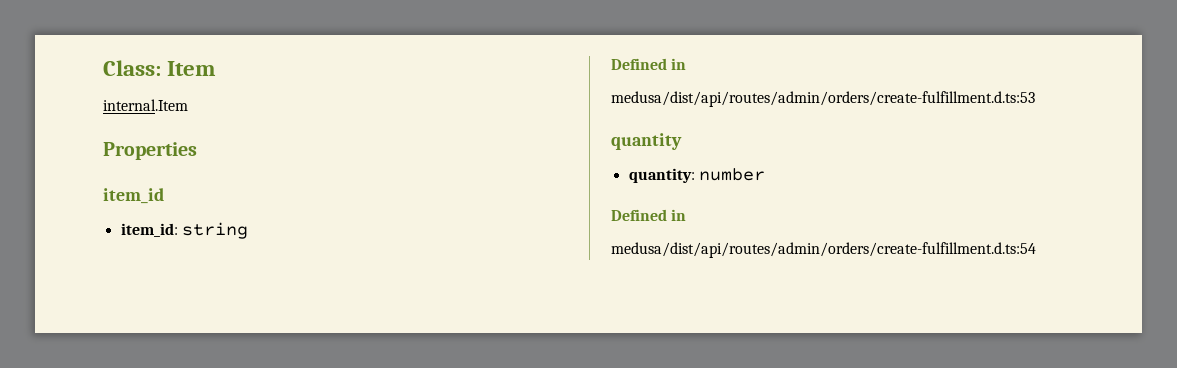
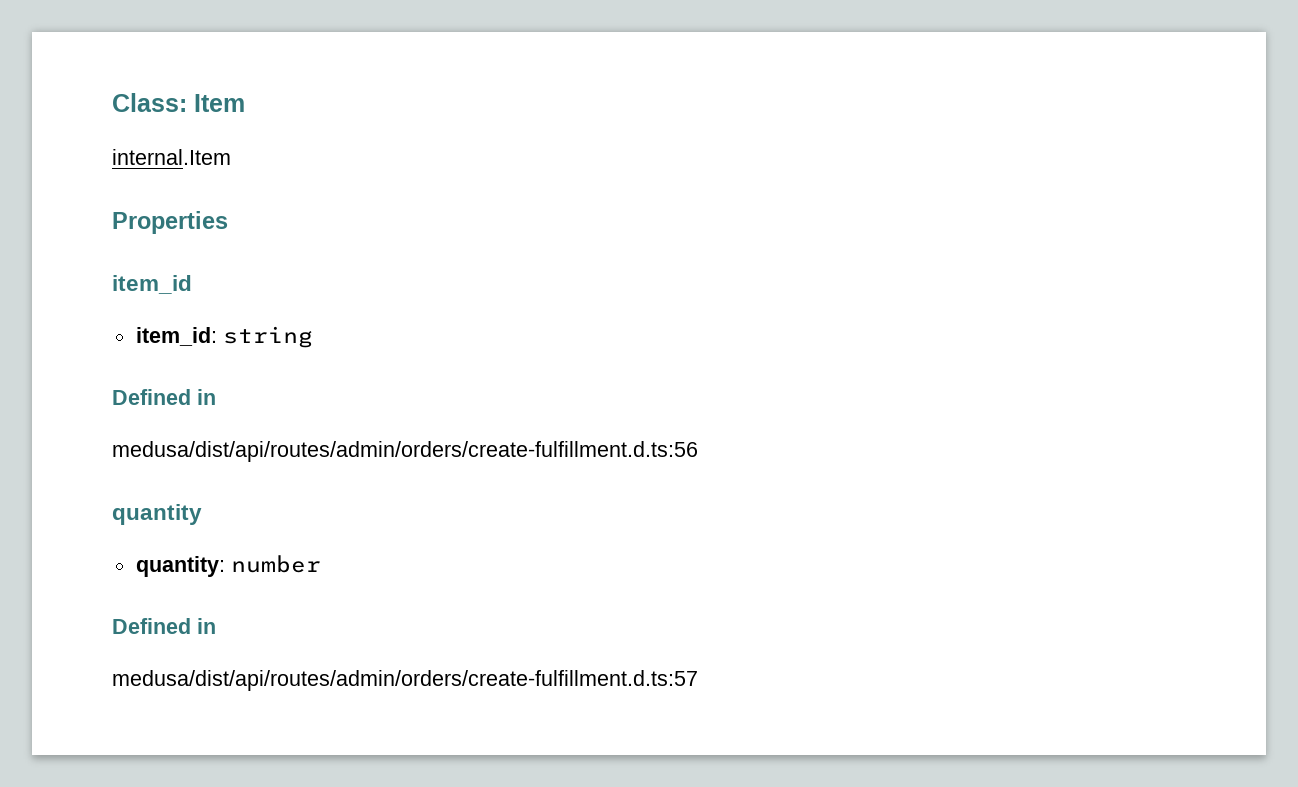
- medusa/dist/api/routes/admin/orders/create-fulfillment.d.ts:53
+ medusa/dist/api/routes/admin/orders/create-fulfillment.d.ts:56
- medusa/dist/api/routes/admin/orders/create-fulfillment.d.ts:54
+ medusa/dist/api/routes/admin/orders/create-fulfillment.d.ts:57

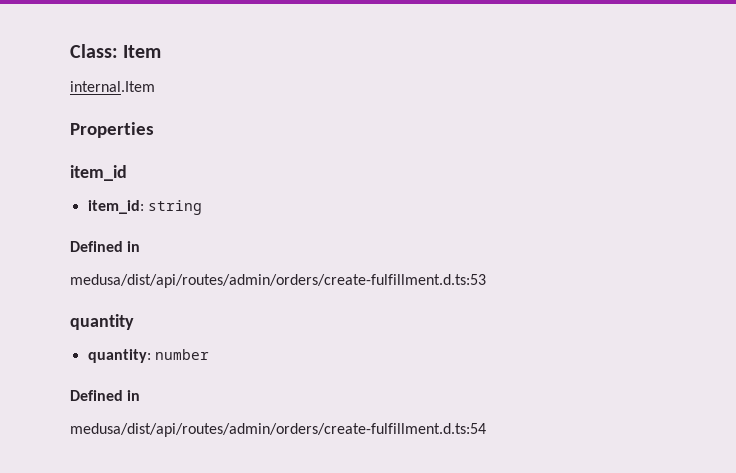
- medusa/dist/api/routes/admin/orders/create-fulfillment.d.ts:56
+ medusa/dist/api/routes/admin/orders/create-fulfillment.d.ts:53
- medusa/dist/api/routes/admin/orders/create-fulfillment.d.ts:57
+ medusa/dist/api/routes/admin/orders/create-fulfillment.d.ts:54

